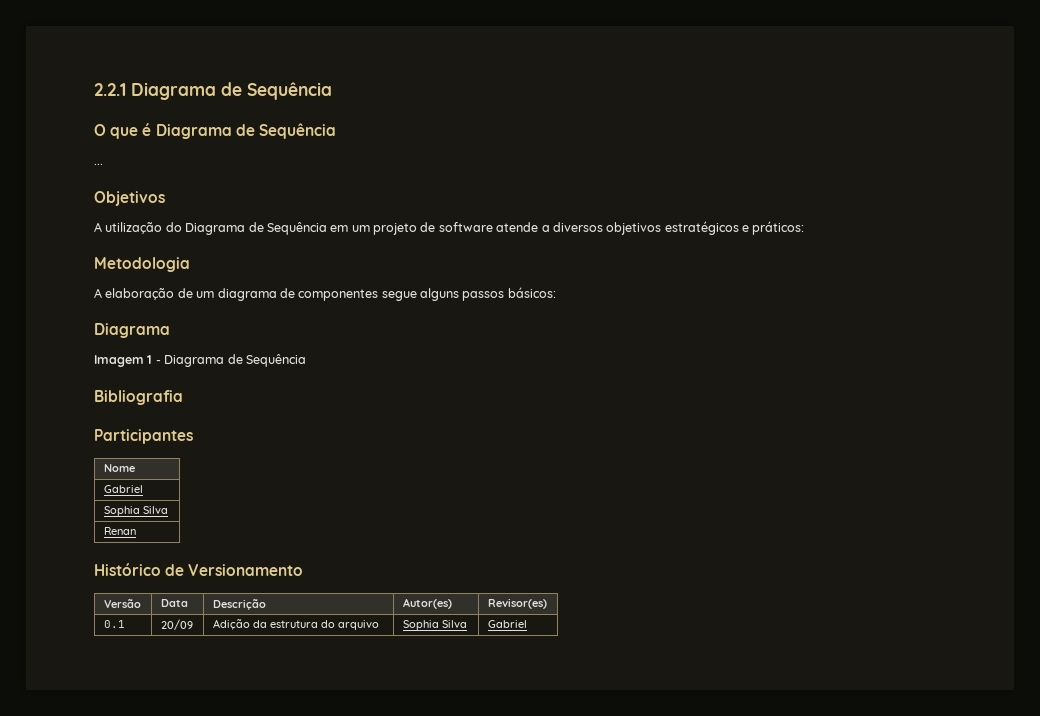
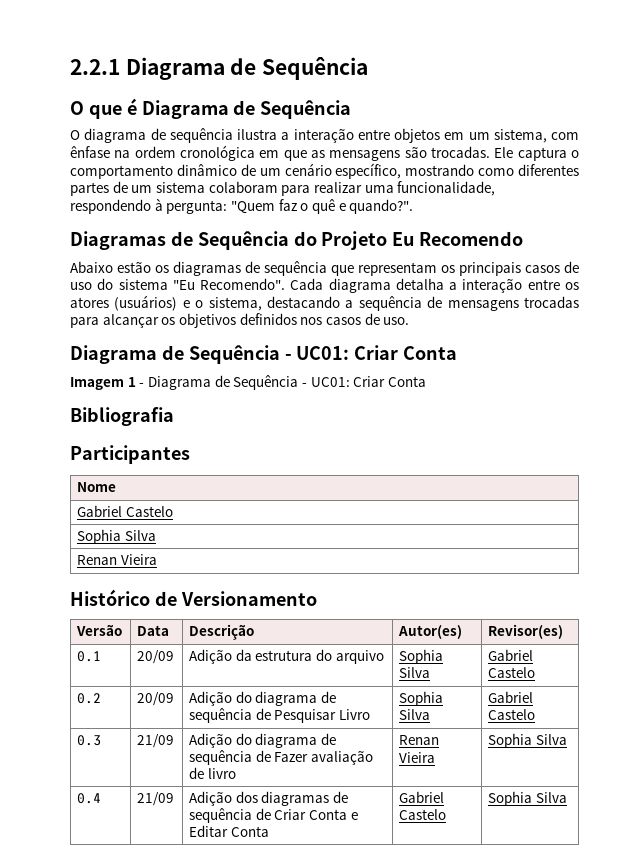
- ...
- Objetivos
- A utilização do Diagrama de Sequência em um projeto de software atende a diversos objetivos estratégicos e práticos:
- Metodologia
- A elaboração de um diagrama de componentes segue alguns passos básicos:
- Diagrama
+ O diagrama de sequência ilustra a interação entre objetos em um sistema, com ênfase na ordem cronológica em que as mensagens são trocadas. Ele captura o comportamento dinâmico de um cenário específico, mostrando como diferentes partes de um sistema colaboram para realizar uma funcionalidade, respondendo à pergunta: "Quem faz o quê e quando?".
+ Diagramas de Sequência do Projeto Eu Recomendo
+ Abaixo estão os diagramas de sequência que representam os principais casos de uso do sistema "Eu Recomendo". Cada diagrama detalha a interação entre os atores (usuários) e o sistema, destacando a sequência de mensagens trocadas para alcançar os objetivos definidos nos casos de uso.
+ Diagrama de Sequência - UC01: Criar Conta
- Imagem 1 - Diagrama de Sequência
+ Imagem 1 - Diagrama de Sequência - UC01: Criar Conta
  Nome
- Gabriel
+ Gabriel Castelo
  Sophia Silva
- Renan
+ Renan Vieira
- 0.1 | 20/09 | Adição da estrutura do arquivo | Sophia Silva | Gabriel
+ 0.1 | 20/09 | Adição da estrutura do arquivo | Sophia Silva | Gabriel Castelo
+ 0.2 | 20/09 | Adição do diagrama de sequência de Pesquisar Livro | Sophia Silva | Gabriel Castelo
+ 0.3 | 21/09 | Adição do diagrama de sequência de Fazer avaliação de livro | Renan Vieira | Sophia Silva
+ 0.4 | 21/09 | Adição dos diagramas de sequência de Criar Conta e Editar Conta | Gabriel Castelo | Sophia Silva

